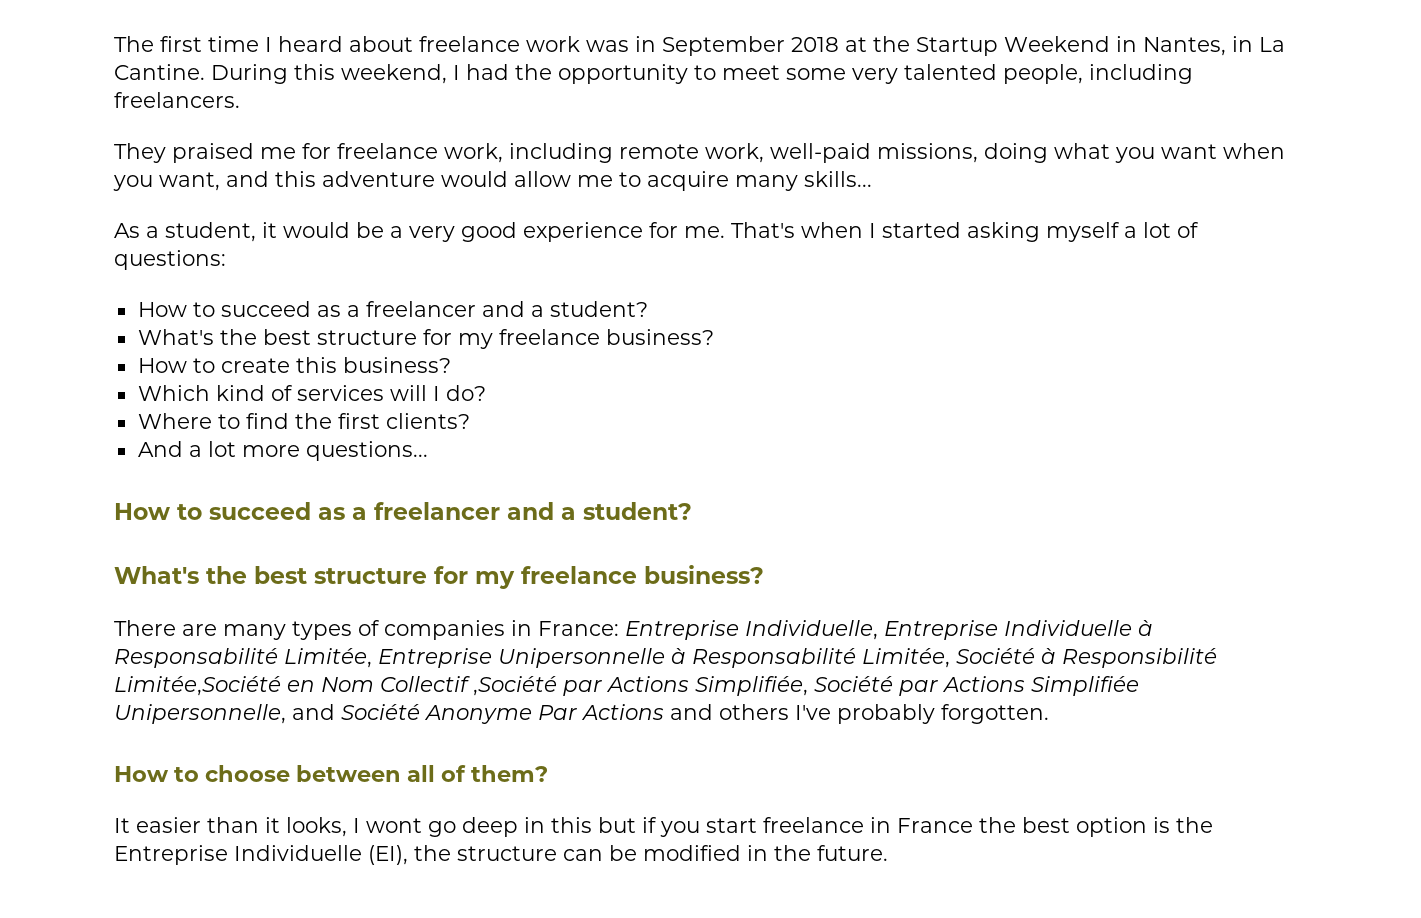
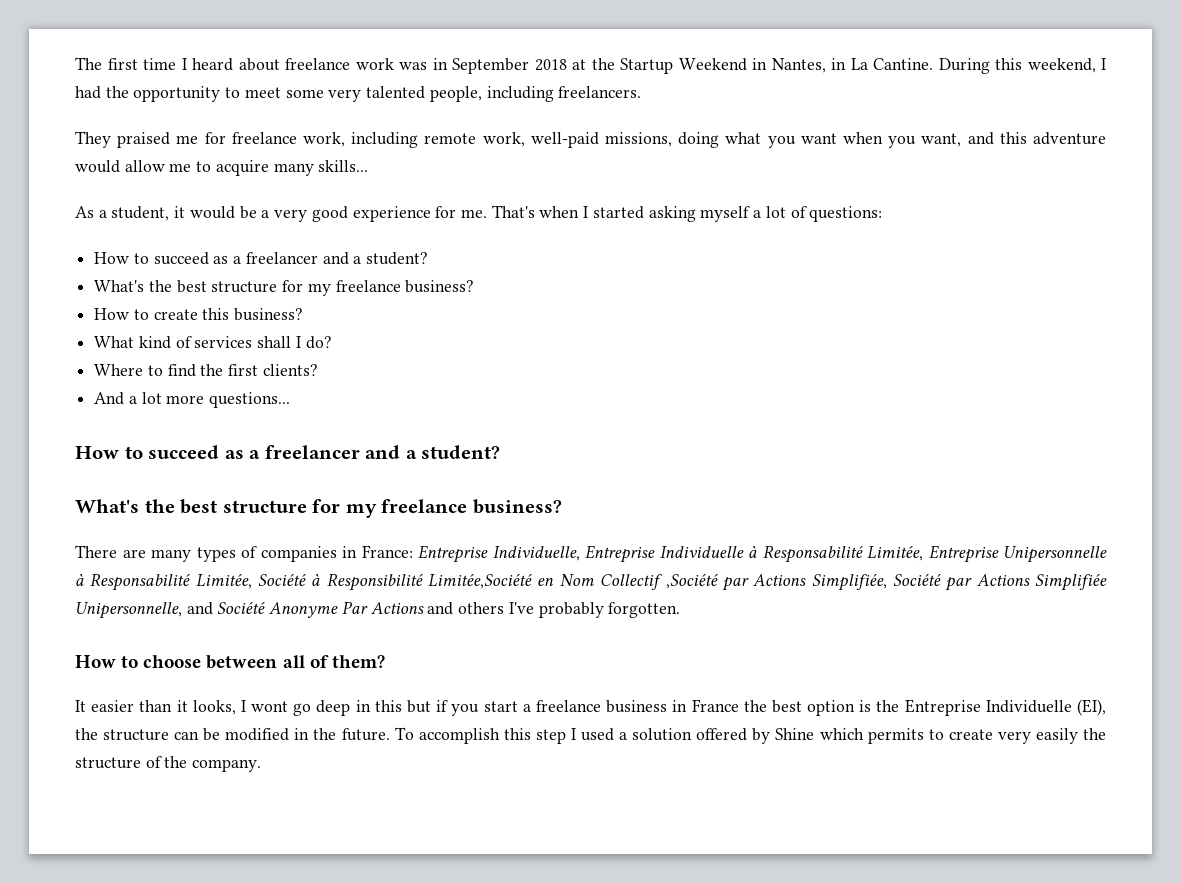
- Which kind of services will I do?
+ What kind of services shall I do?
- It easier than it looks, I wont go deep in this but if you start freelance in France the best option is the Entreprise Individuelle (EI), the structure can be modified in the future.
+ It easier than it looks, I wont go deep in this but if you start a freelance business in France the best option is the Entreprise Individuelle (EI), the structure can be modified in the future.
+ To accomplish this step I used a solution offered by Shine which permits to create very easily the structure of the company.

